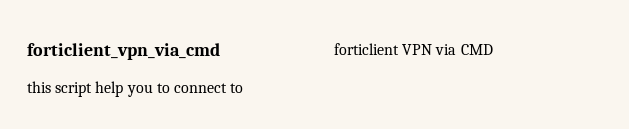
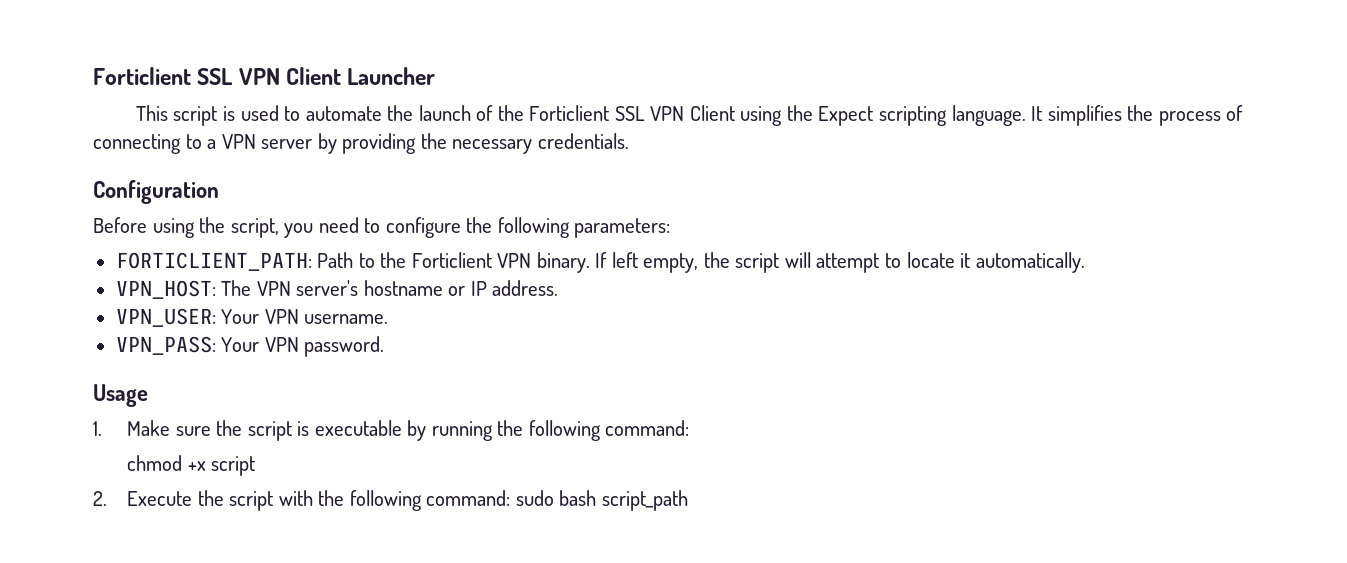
- forticlient_vpn_via_cmd
- this script help you to connect to forticlient VPN via CMD
+ Forticlient SSL VPN Client Launcher
+ This script is used to automate the launch of the Forticlient SSL VPN Client using the Expect scripting language. It simplifies the process of connecting to a VPN server by providing the necessary credentials.
+ Configuration
+ Before using the script, you need to configure the following parameters:
+ FORTICLIENT_PATH: Path to the Forticlient VPN binary. If left empty, the script will attempt to locate it automatically.
+ VPN_HOST: The VPN server's hostname or IP address.
+ VPN_USER: Your VPN username.
+ VPN_PASS: Your VPN password.
+ Usage
+ 1. Make sure the script is executable by running the following command:
+ chmod +x script
+ 2. Execute the script with the following command: sudo bash script_path

